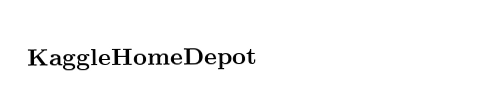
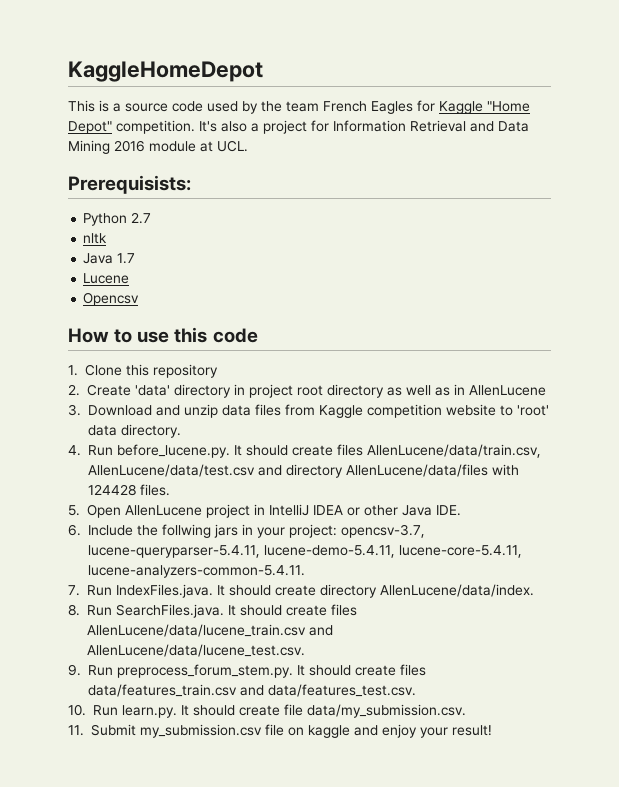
+ This is a source code used by the team French Eagles for Kaggle "Home Depot" competition. It's also a project for Information Retrieval and Data Mining 2016 module at UCL.
+ Prerequisists:
+ Python 2.7
+ nltk
+ Java 1.7
+ Lucene
+ Opencsv
+ How to use this code
+ 1. Clone this repository
+ 2. Create 'data' directory in project root directory as well as in AllenLucene
+ 3. Download and unzip data files from Kaggle competition website to 'root' data directory.
+ 4. Run before_lucene.py. It should create files AllenLucene/data/train.csv, AllenLucene/data/test.csv and directory AllenLucene/data/files with 124428 files.
+ 5. Open AllenLucene project in IntelliJ IDEA or other Java IDE.
+ 6. Include the follwing jars in your project: opencsv-3.7, lucene-queryparser-5.4.11, lucene-demo-5.4.11, lucene-core-5.4.11, lucene-analyzers-common-5.4.11.
+ 7. Run IndexFiles.java. It should create directory AllenLucene/data/index.
+ 8. Run SearchFiles.java. It should create files AllenLucene/data/lucene_train.csv and AllenLucene/data/lucene_test.csv.
+ 9. Run preprocess_forum_stem.py. It should create files data/features_train.csv and data/features_test.csv.
+ 10. Run learn.py. It should create file data/my_submission.csv.
+ 11. Submit my_submission.csv file on kaggle and enjoy your result!

